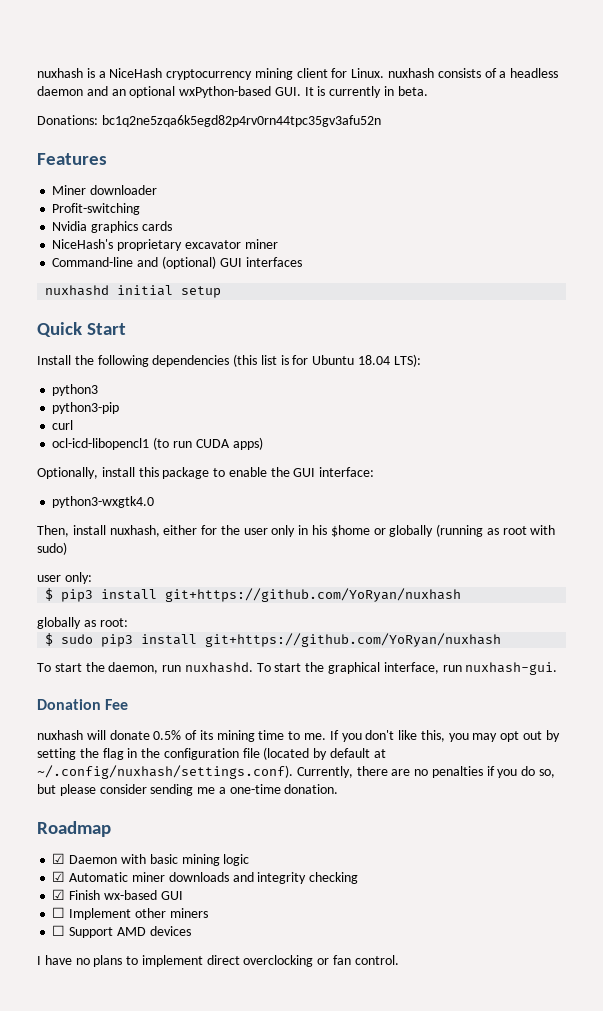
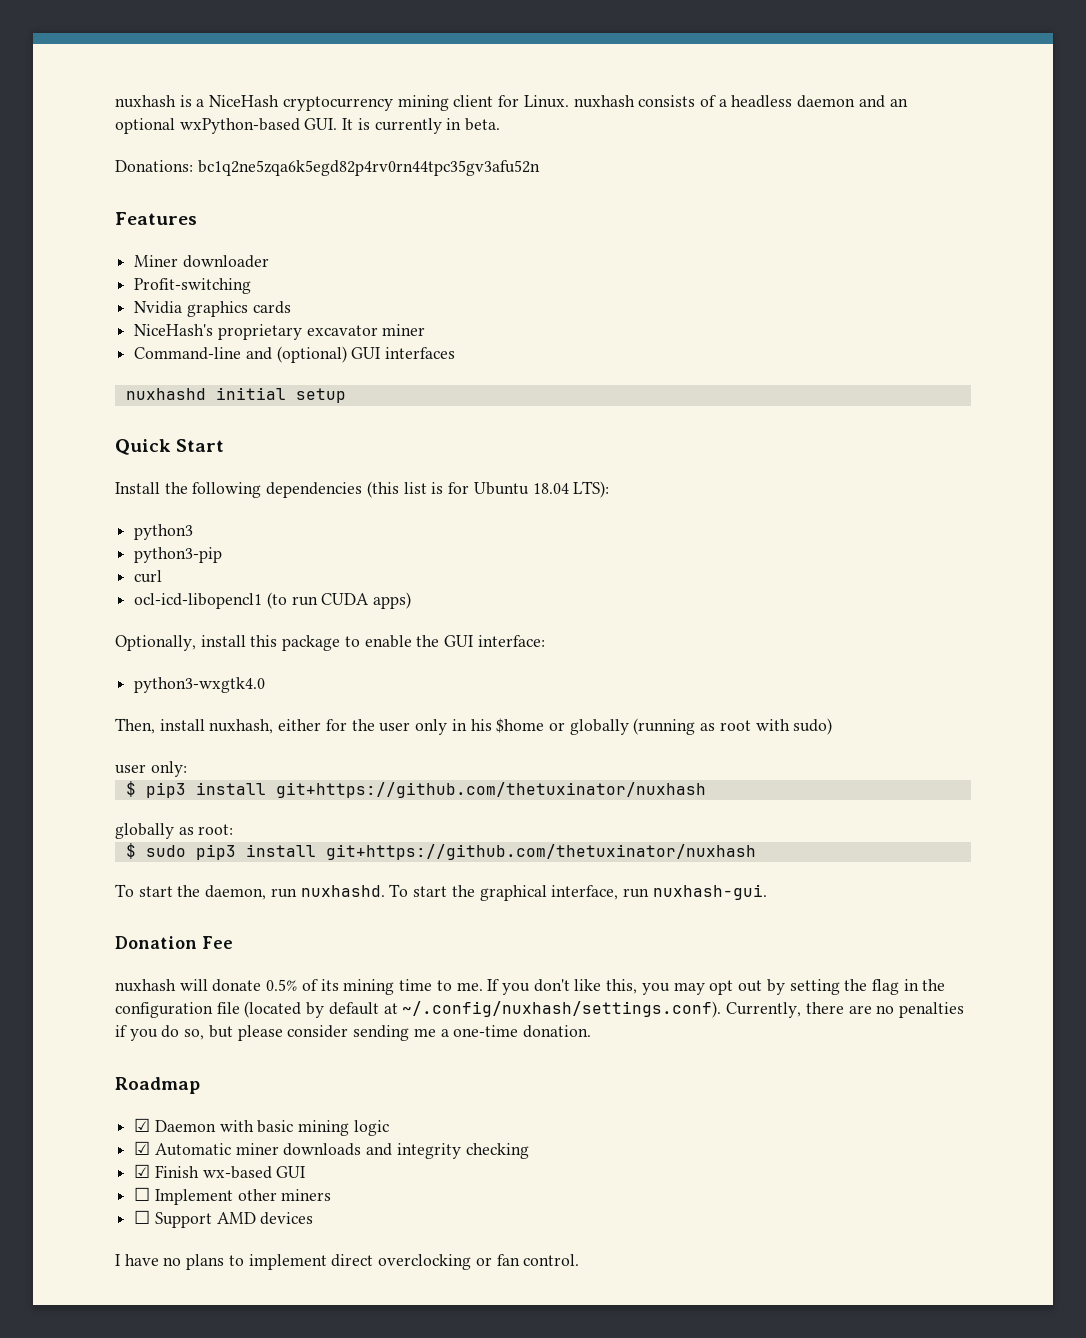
- $ pip3 install git+https://github.com/YoRyan/nuxhash
+ $ pip3 install git+https://github.com/thetuxinator/nuxhash
- $ sudo pip3 install git+https://github.com/YoRyan/nuxhash
+ $ sudo pip3 install git+https://github.com/thetuxinator/nuxhash

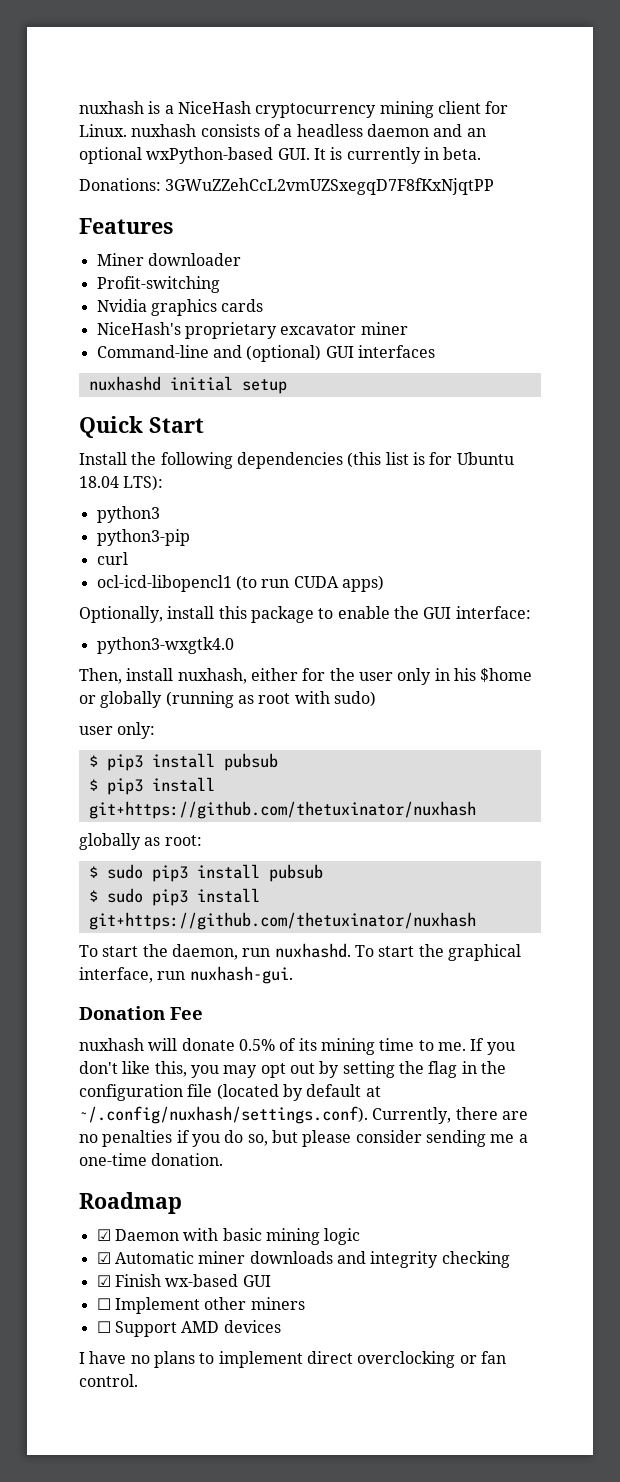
- Donations: bc1q2ne5zqa6k5egd82p4rv0rn44tpc35gv3afu52n
+ Donations: 3GWuZZehCcL2vmUZSxegqD7F8fKxNjqtPP
+ $ pip3 install pubsub
+ $ sudo pip3 install pubsub

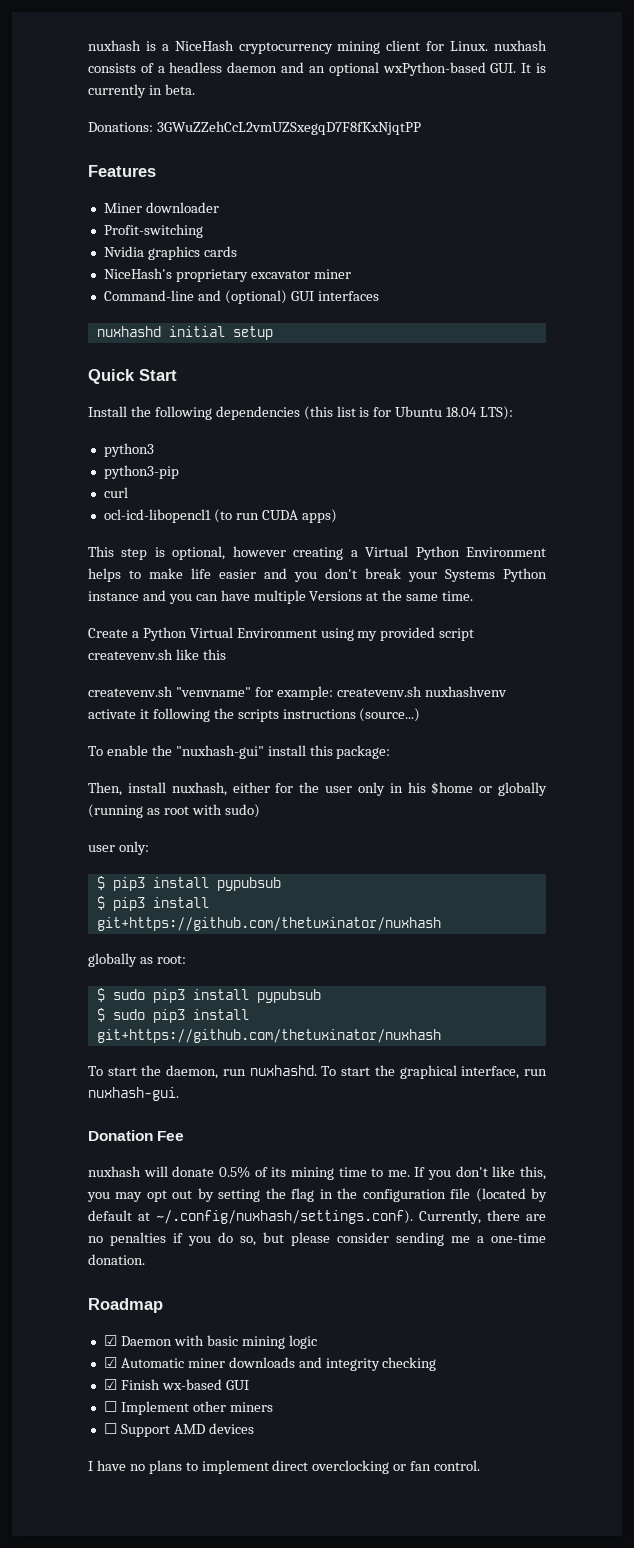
- Optionally, install this package to enable the GUI interface:
- python3-wxgtk4.0
+ This step is optional, however creating a Virtual Python Environment helps to make life easier and you don't break your Systems Python instance and you can have multiple Versions at the same time.
+ Create a Python Virtual Environment using my provided script createvenv.sh like this
+ createvenv.sh "venvname" for example: createvenv.sh nuxhashvenv activate it following the scripts instructions (source...)
+ To enable the "nuxhash-gui" install this package:
- $ pip3 install pubsub
+ $ pip3 install pypubsub
- $ sudo pip3 install pubsub
+ $ sudo pip3 install pypubsub

